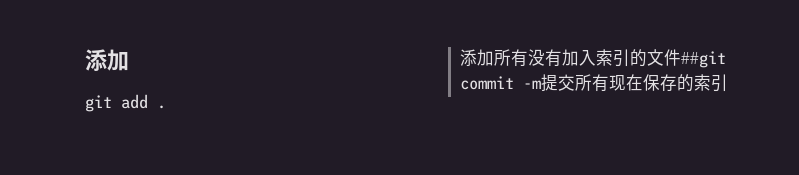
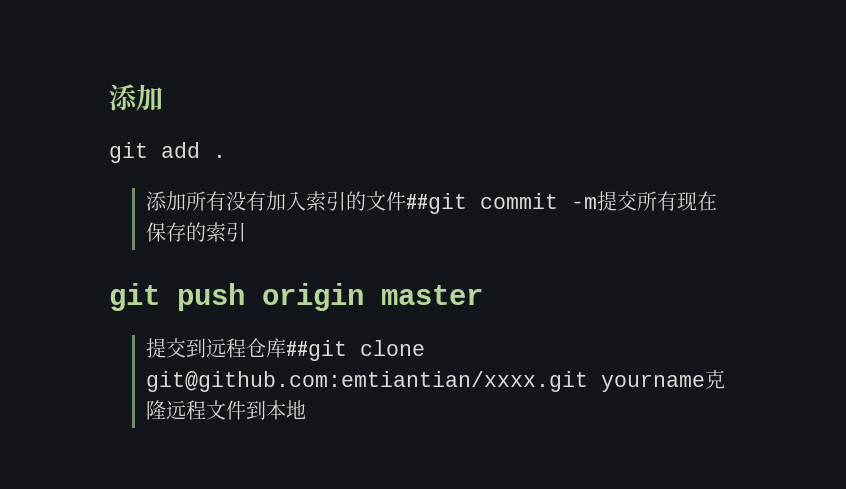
+ git push origin master
+ 提交到远程仓库##git clone git@github.com:emtiantian/xxxx.git yourname克隆远程文件到本地

